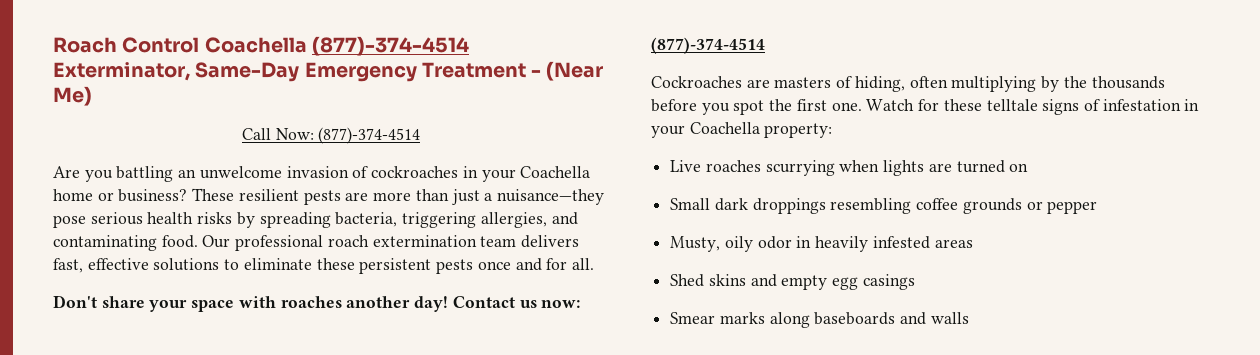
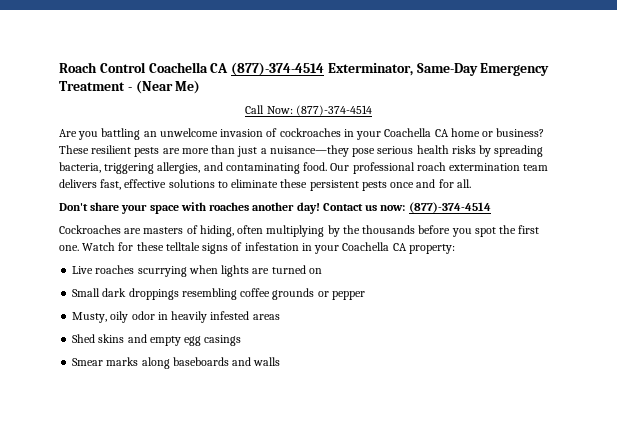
- Roach Control Coachella (877)-374-4514 Exterminator, Same-Day Emergency Treatment - (Near Me)
+ Roach Control Coachella CA (877)-374-4514 Exterminator, Same-Day Emergency Treatment - (Near Me)
- Are you battling an unwelcome invasion of cockroaches in your Coachella home or business?
+ Are you battling an unwelcome invasion of cockroaches in your Coachella CA home or business?
- Watch for these telltale signs of infestation in your Coachella property:
+ Watch for these telltale signs of infestation in your Coachella CA property:

